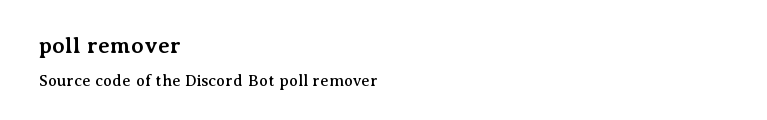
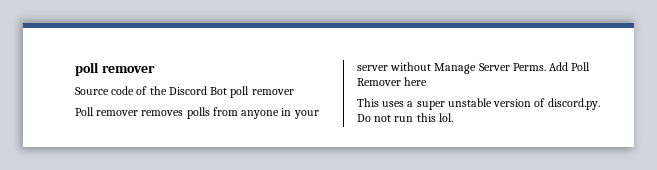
+ Poll remover removes polls from anyone in your server without Manage Server Perms. Add Poll Remover here
+ This uses a super unstable version of discord.py. Do not run this lol.

